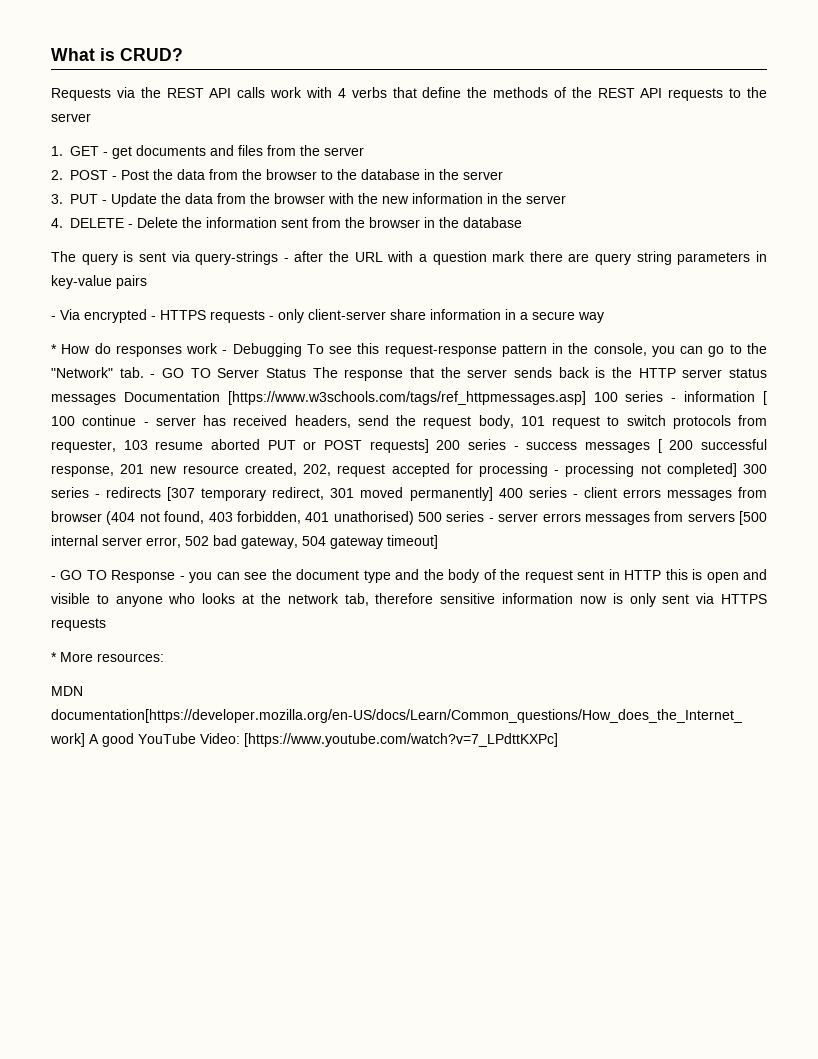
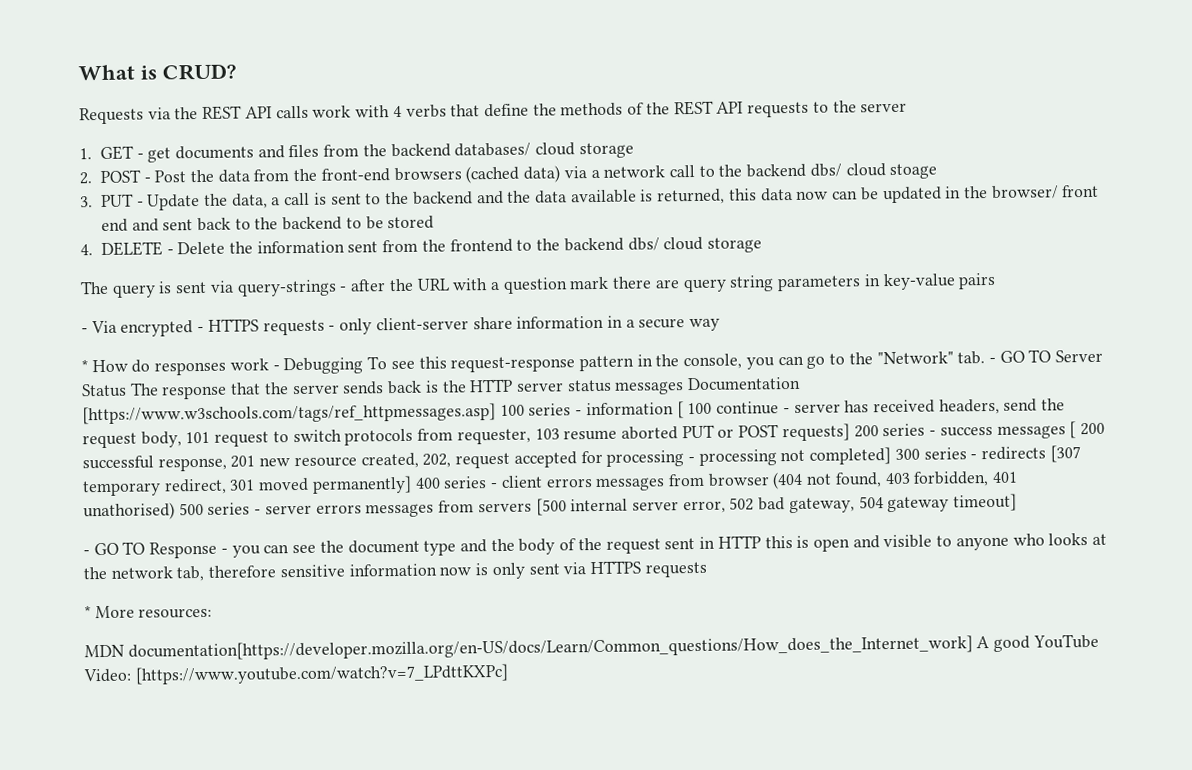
- 1. GET - get documents and files from the server
+ 1. GET - get documents and files from the backend databases/ cloud storage
- 2. POST - Post the data from the browser to the database in the server
+ 2. POST - Post the data from the front-end browsers (cached data) via a network call to the backend dbs/ cloud stoage
- 3. PUT - Update the data from the browser with the new information in the server
+ 3. PUT - Update the data, a call is sent to the backend and the data available is returned, this data now can be updated in the browser/ front end and sent back to the backend to be stored
- 4. DELETE - Delete the information sent from the browser in the database
+ 4. DELETE - Delete the information sent from the frontend to the backend dbs/ cloud storage

